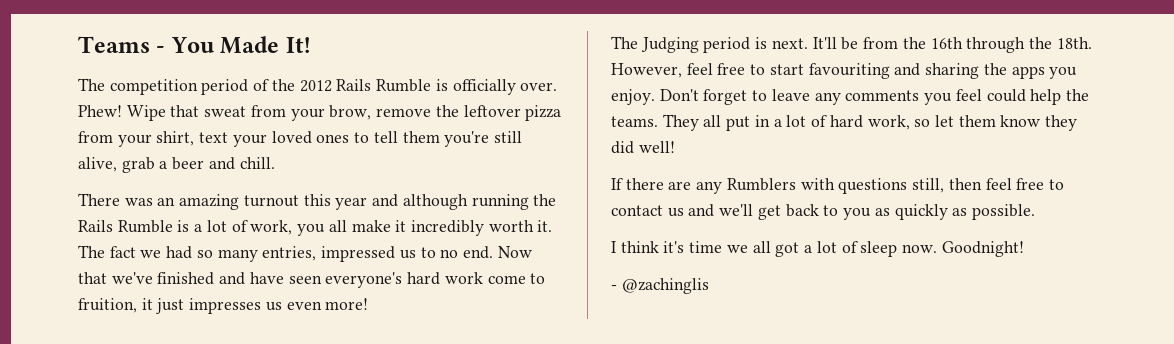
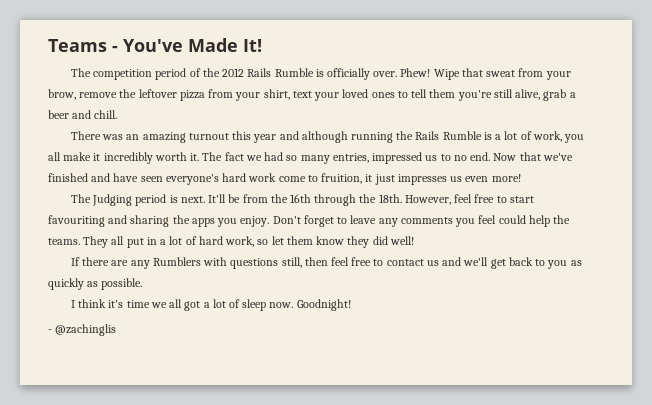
- Teams - You Made It!
+ Teams - You've Made It!

